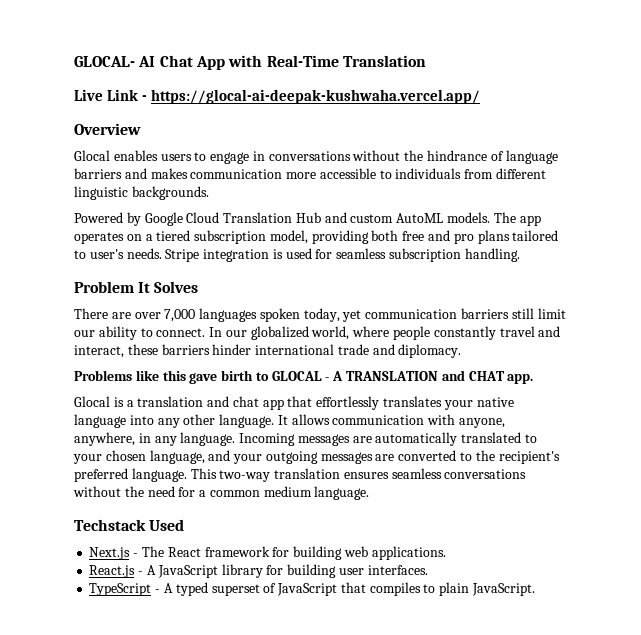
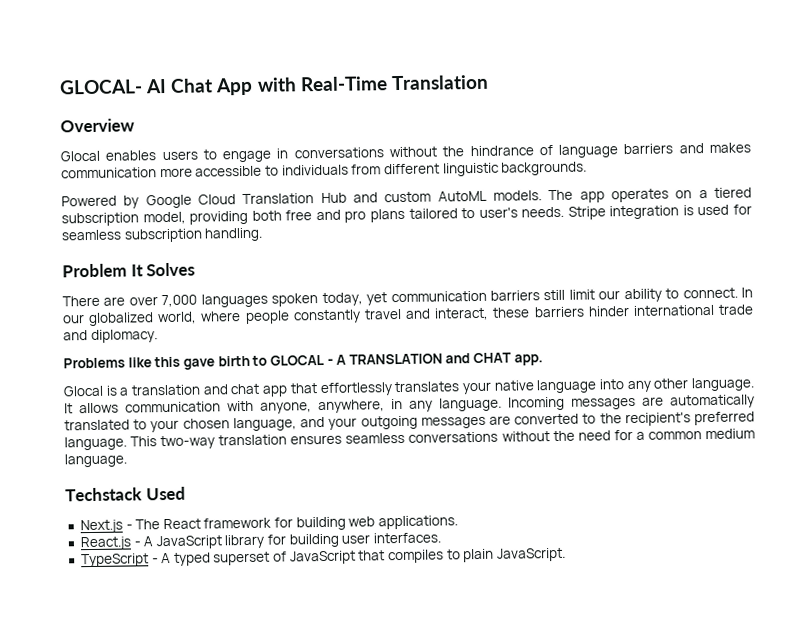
- Live Link - https://glocal-ai-deepak-kushwaha.vercel.app/

